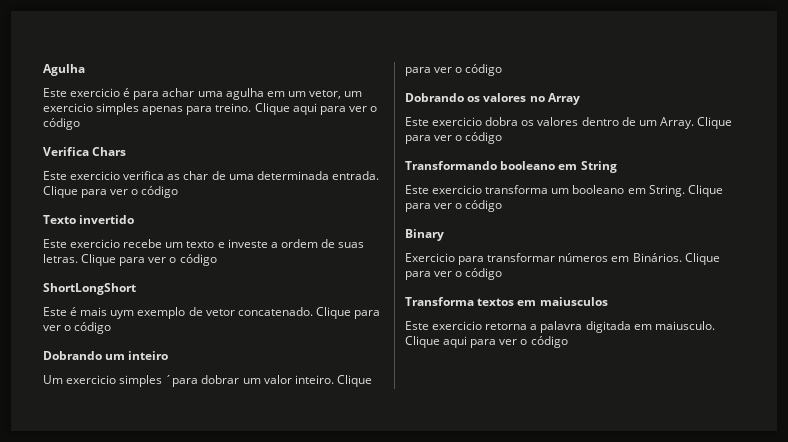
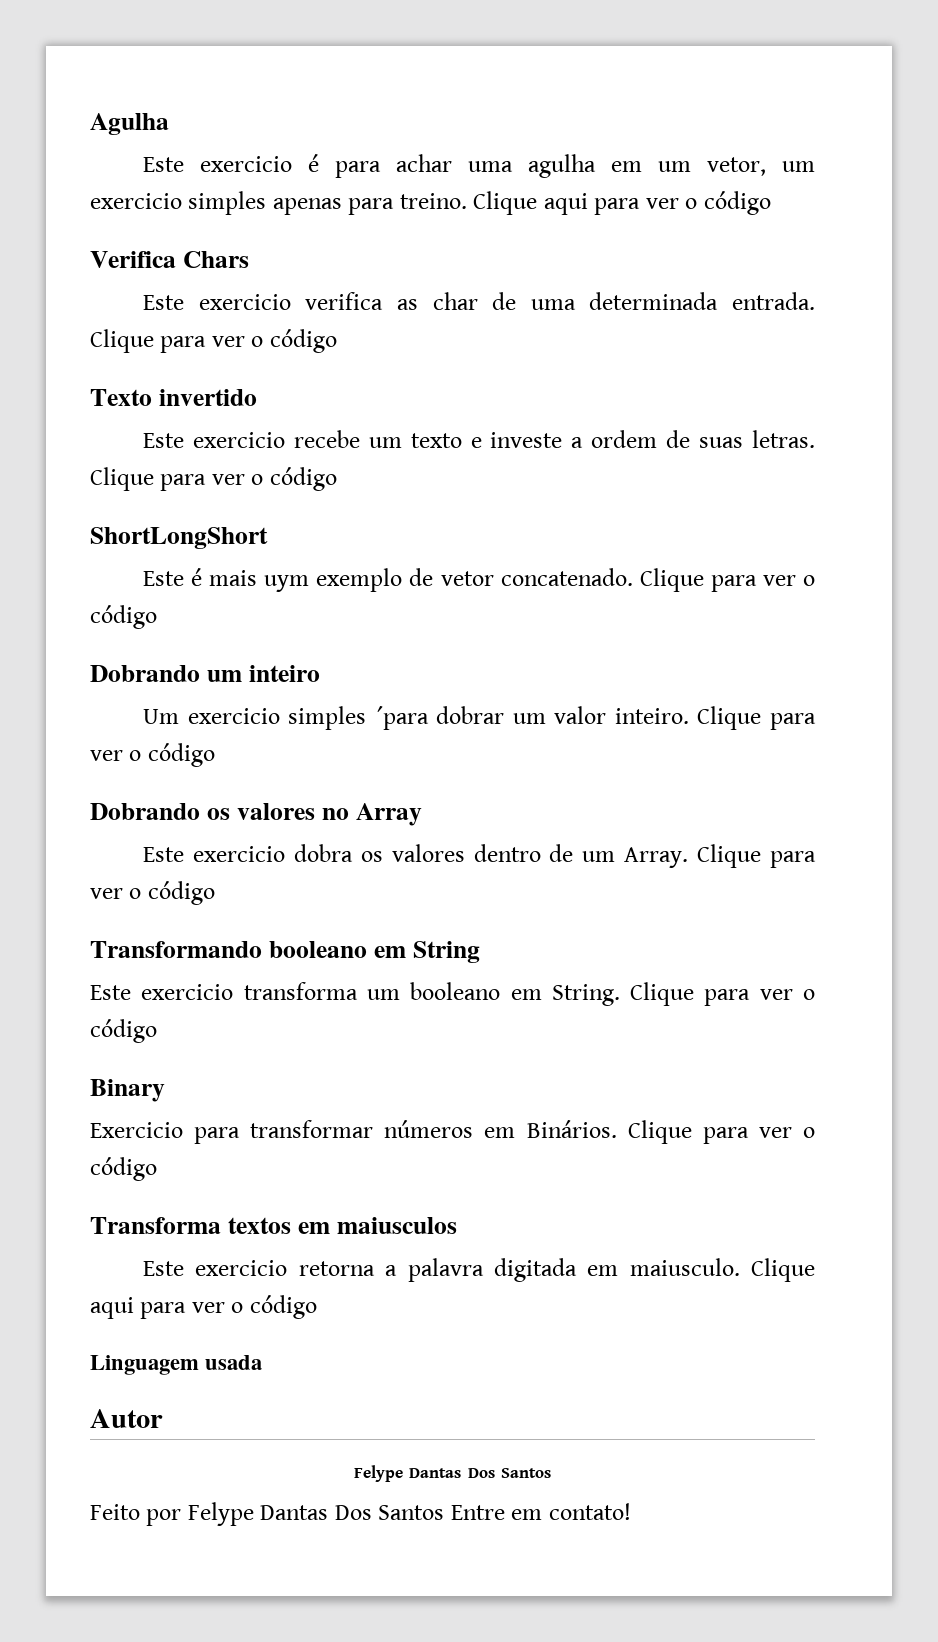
+ Linguagem usada
+ Autor
+ Felype Dantas Dos Santos
+ Feito por Felype Dantas Dos Santos Entre em contato!

